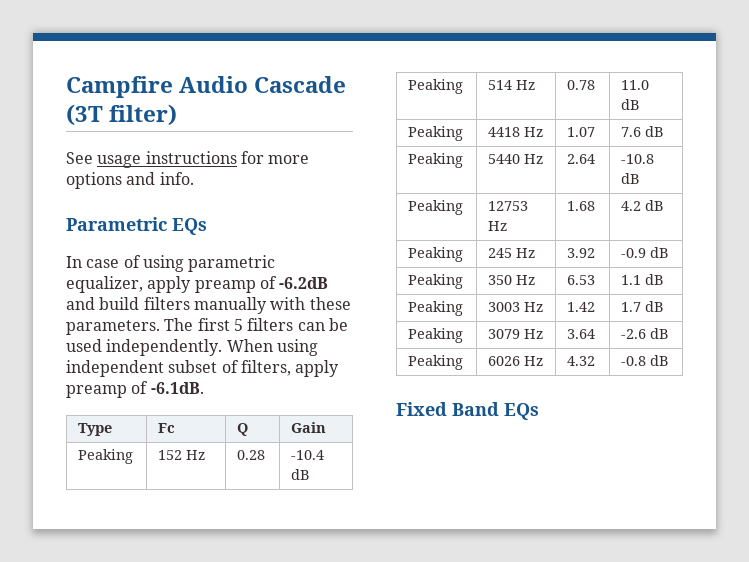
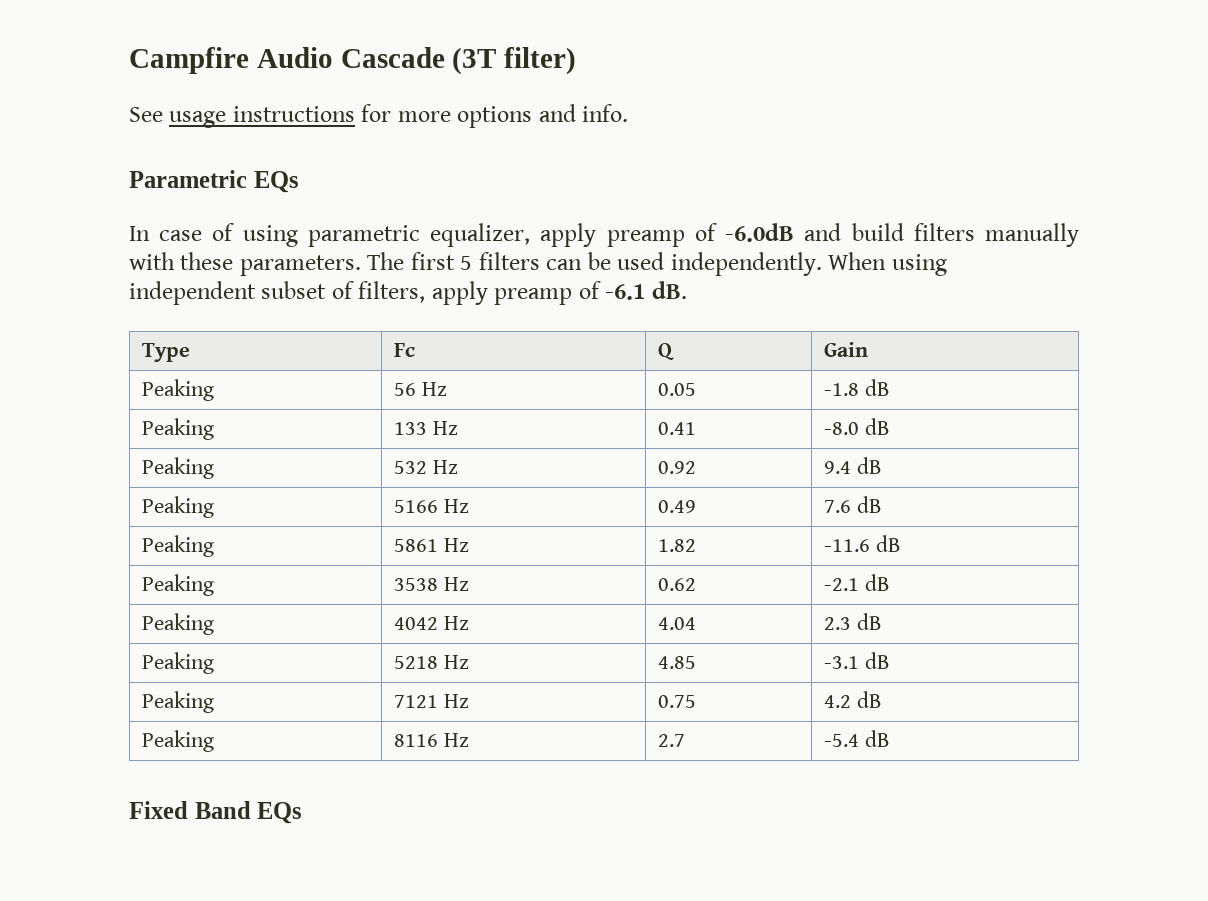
- In case of using parametric equalizer, apply preamp of -6.2dB and build filters manually with these parameters.
+ In case of using parametric equalizer, apply preamp of -6.0dB and build filters manually with these parameters.
- When using independent subset of filters, apply preamp of -6.1dB.
+ When using independent subset of filters, apply preamp of -6.1 dB.
- Peaking | 152 Hz | 0.28 | -10.4 dB
- Peaking | 514 Hz | 0.78 | 11.0 dB
- Peaking | 4418 Hz | 1.07 | 7.6 dB
+ Peaking | 56 Hz | 0.05 | -1.8 dB
+ Peaking | 133 Hz | 0.41 | -8.0 dB
+ Peaking | 532 Hz | 0.92 | 9.4 dB
+ Peaking | 5166 Hz | 0.49 | 7.6 dB
- Peaking | 5440 Hz | 2.64 | -10.8 dB
- Peaking | 12753 Hz | 1.68 | 4.2 dB
+ Peaking | 5861 Hz | 1.82 | -11.6 dB
+ Peaking | 3538 Hz | 0.62 | -2.1 dB
+ Peaking | 4042 Hz | 4.04 | 2.3 dB
+ Peaking | 5218 Hz | 4.85 | -3.1 dB
+ Peaking | 7121 Hz | 0.75 | 4.2 dB
- Peaking | 245 Hz | 3.92 | -0.9 dB
- Peaking | 350 Hz | 6.53 | 1.1 dB
- Peaking | 3003 Hz | 1.42 | 1.7 dB
- Peaking | 3079 Hz | 3.64 | -2.6 dB
- Peaking | 6026 Hz | 4.32 | -0.8 dB
+ Peaking | 8116 Hz | 2.7 | -5.4 dB

